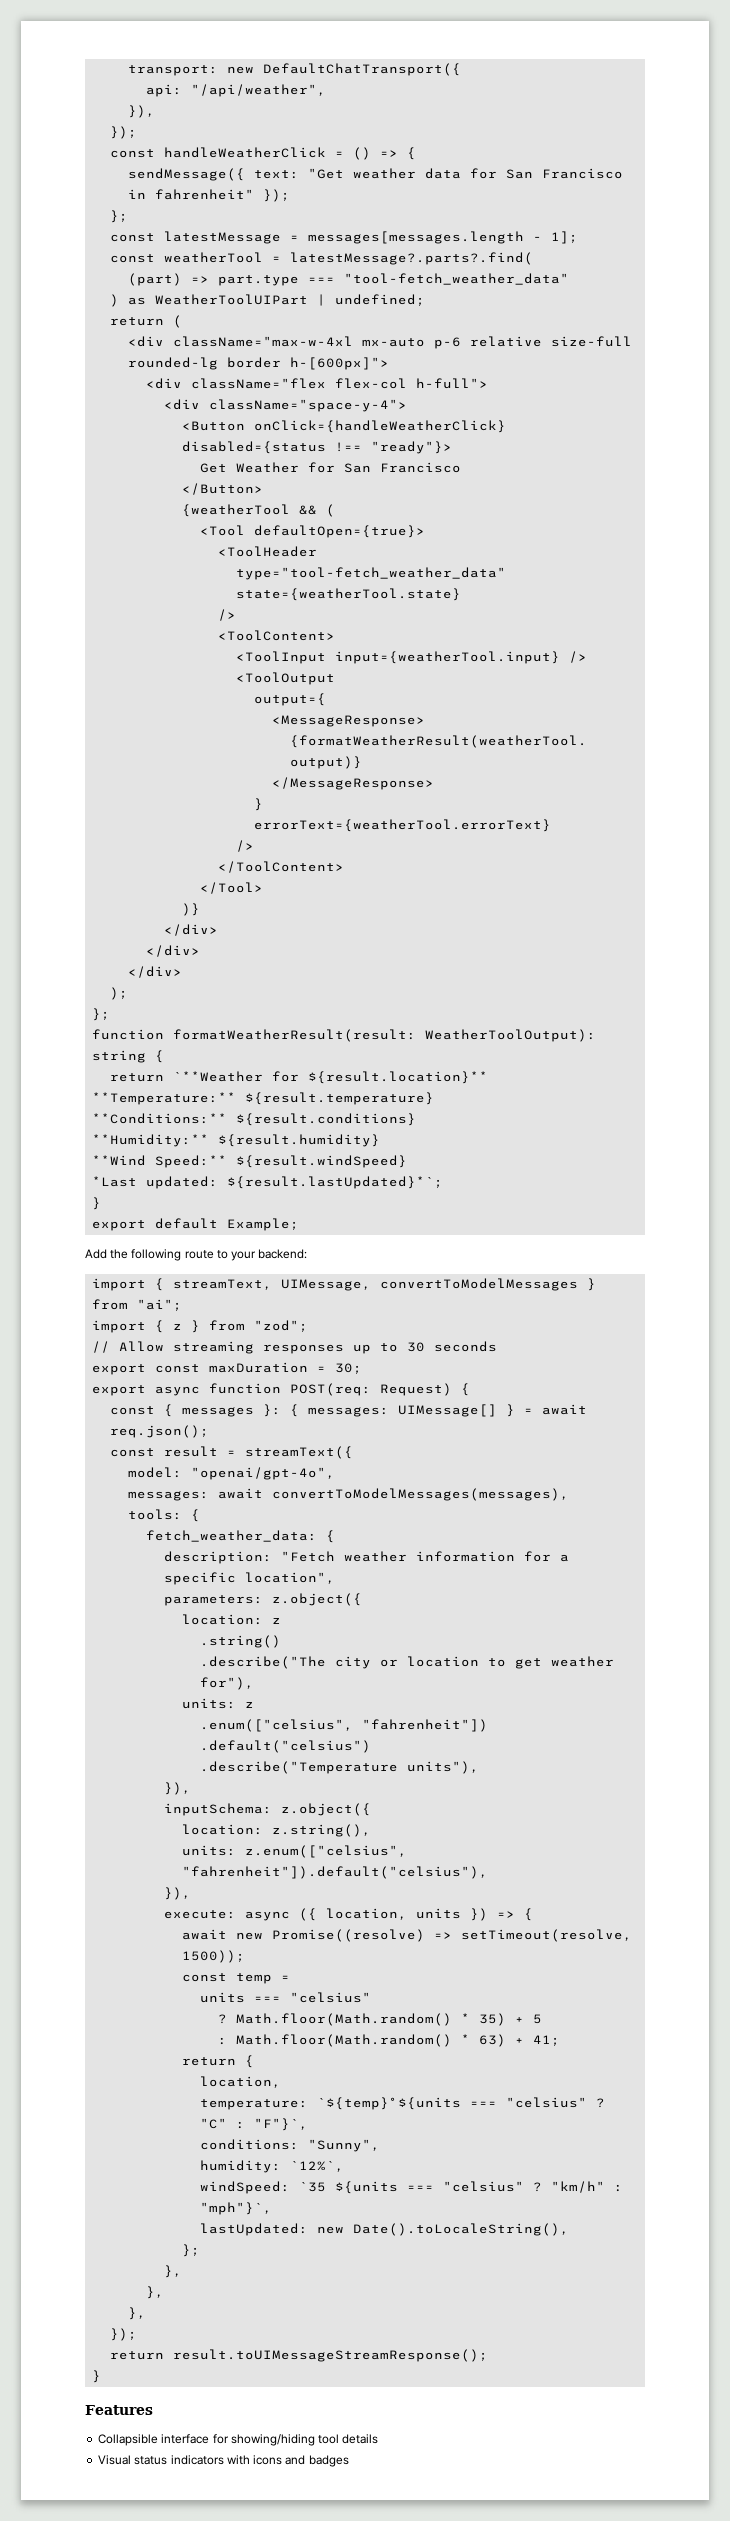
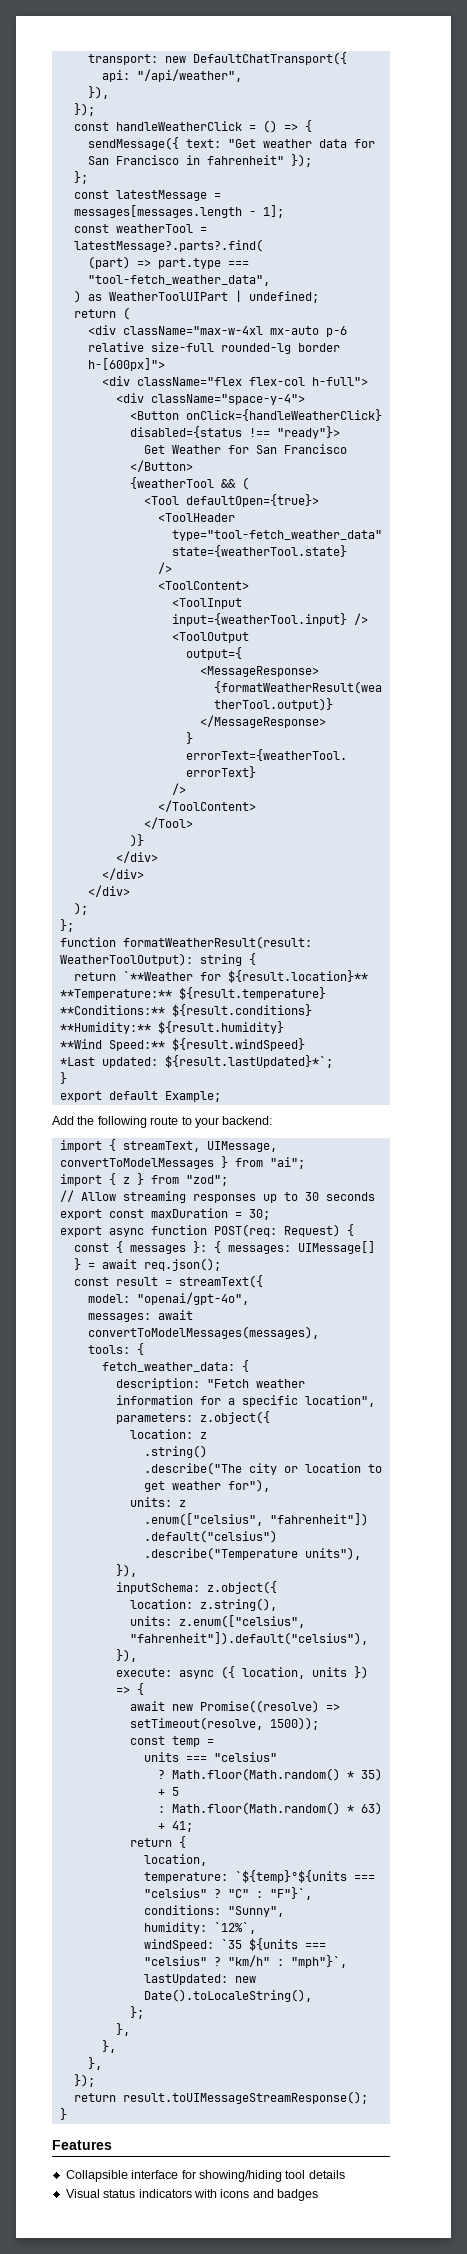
- (part) => part.type === "tool-fetch_weather_data"
+ (part) => part.type === "tool-fetch_weather_data",

